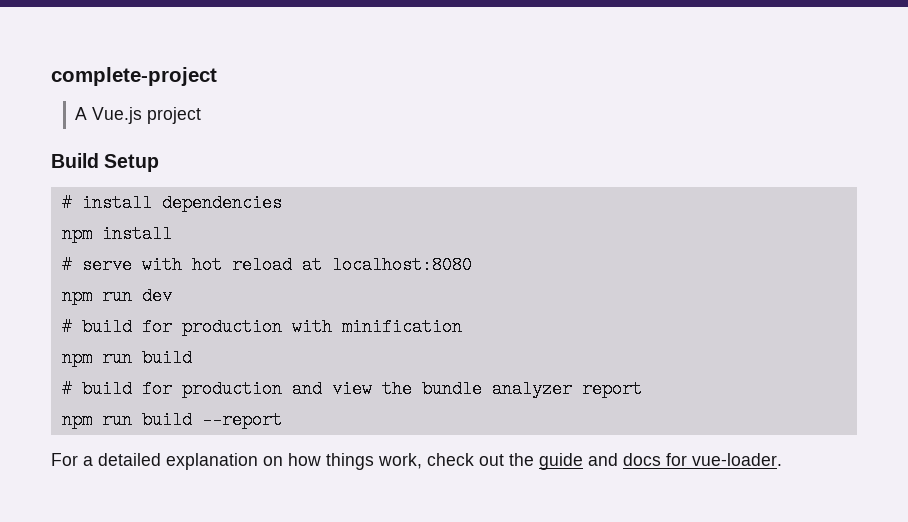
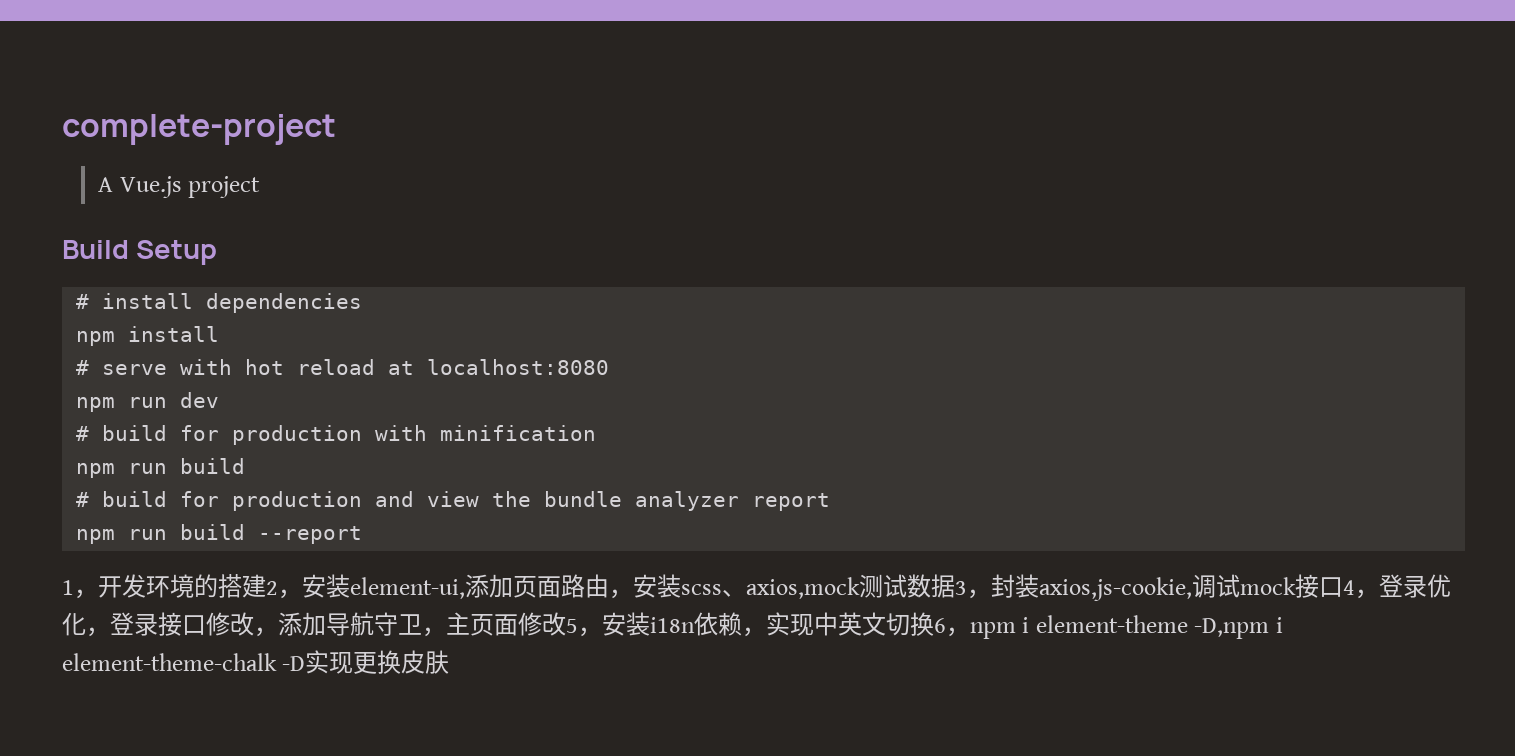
- For a detailed explanation on how things work, check out the guide and docs for vue-loader.
+ 1，开发环境的搭建2，安装element-ui,添加页面路由，安装scss、axios,mock测试数据3，封装axios,js-cookie,调试mock接口4，登录优化，登录接口修改，添加导航守卫，主页面修改5，安装i18n依赖，实现中英文切换6，npm i element-theme -D,npm i element-theme-chalk -D实现更换皮肤

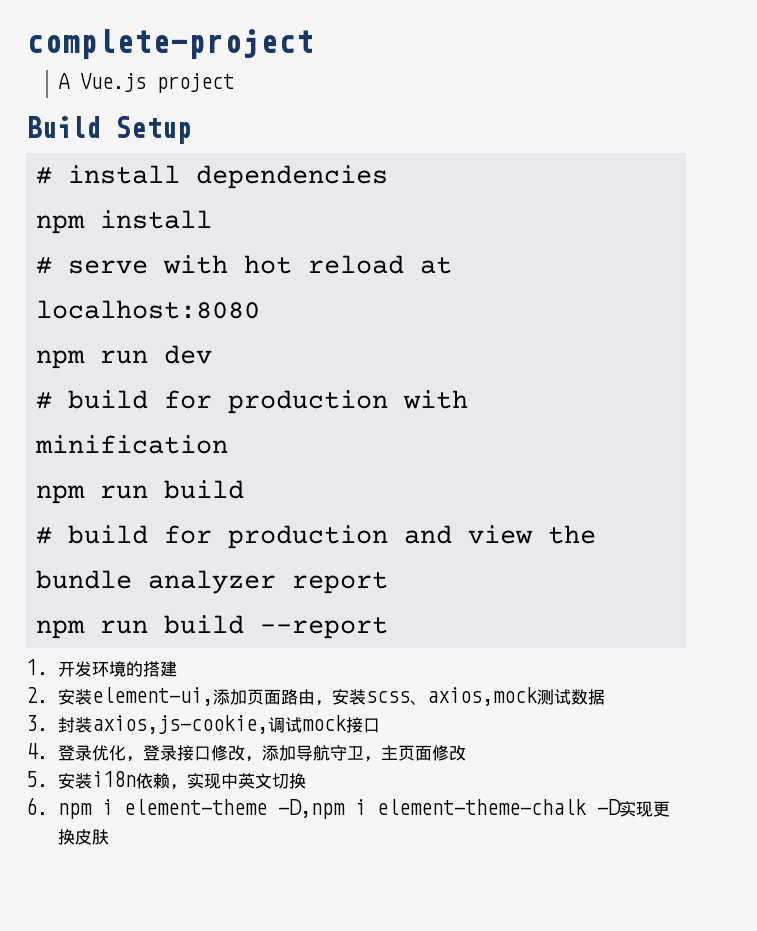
- 1，开发环境的搭建2，安装element-ui,添加页面路由，安装scss、axios,mock测试数据3，封装axios,js-cookie,调试mock接口4，登录优化，登录接口修改，添加导航守卫，主页面修改5，安装i18n依赖，实现中英文切换6，npm i element-theme -D,npm i element-theme-chalk -D实现更换皮肤
+ 1.开发环境的搭建
+ 2.安装element-ui,添加页面路由，安装scss、axios,mock测试数据
+ 3.封装axios,js-cookie,调试mock接口
+ 4.登录优化，登录接口修改，添加导航守卫，主页面修改
+ 5.安装i18n依赖，实现中英文切换
+ 6. npm i element-theme -D,npm i element-theme-chalk -D实现更换皮肤

